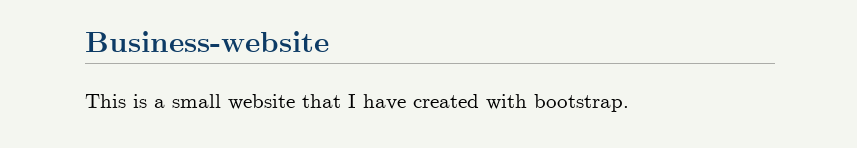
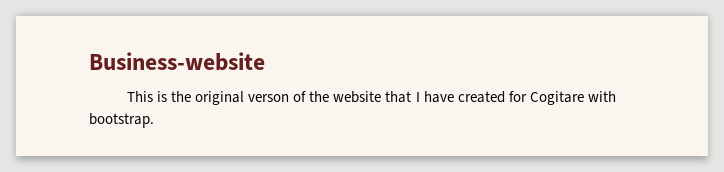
- This is a small website that I have created with bootstrap.
+ This is the original verson of the website that I have created for Cogitare with bootstrap.

